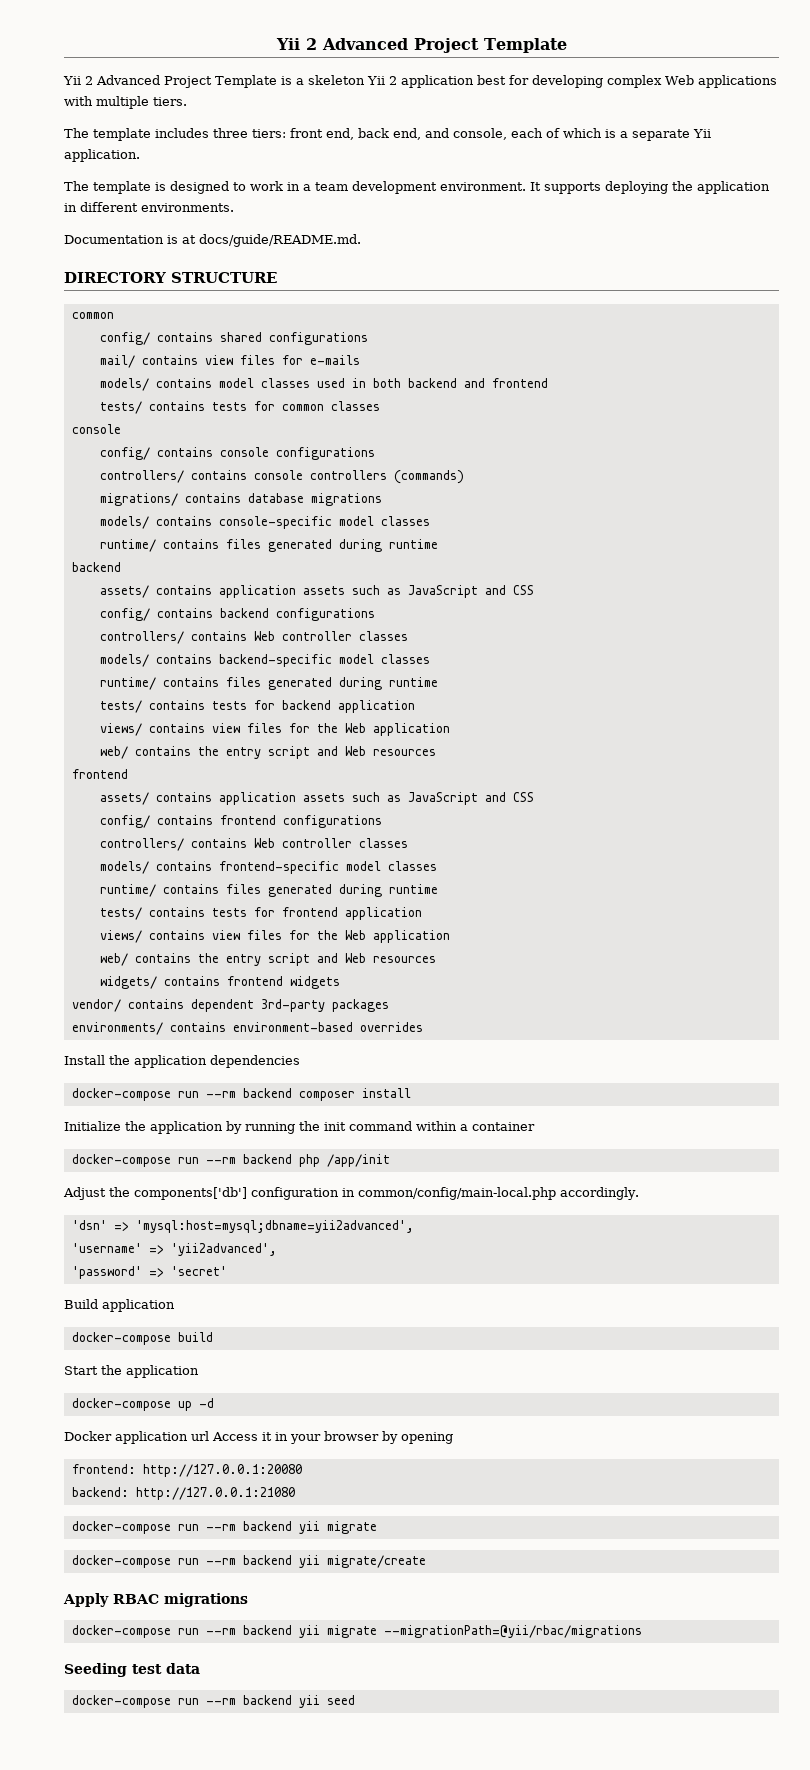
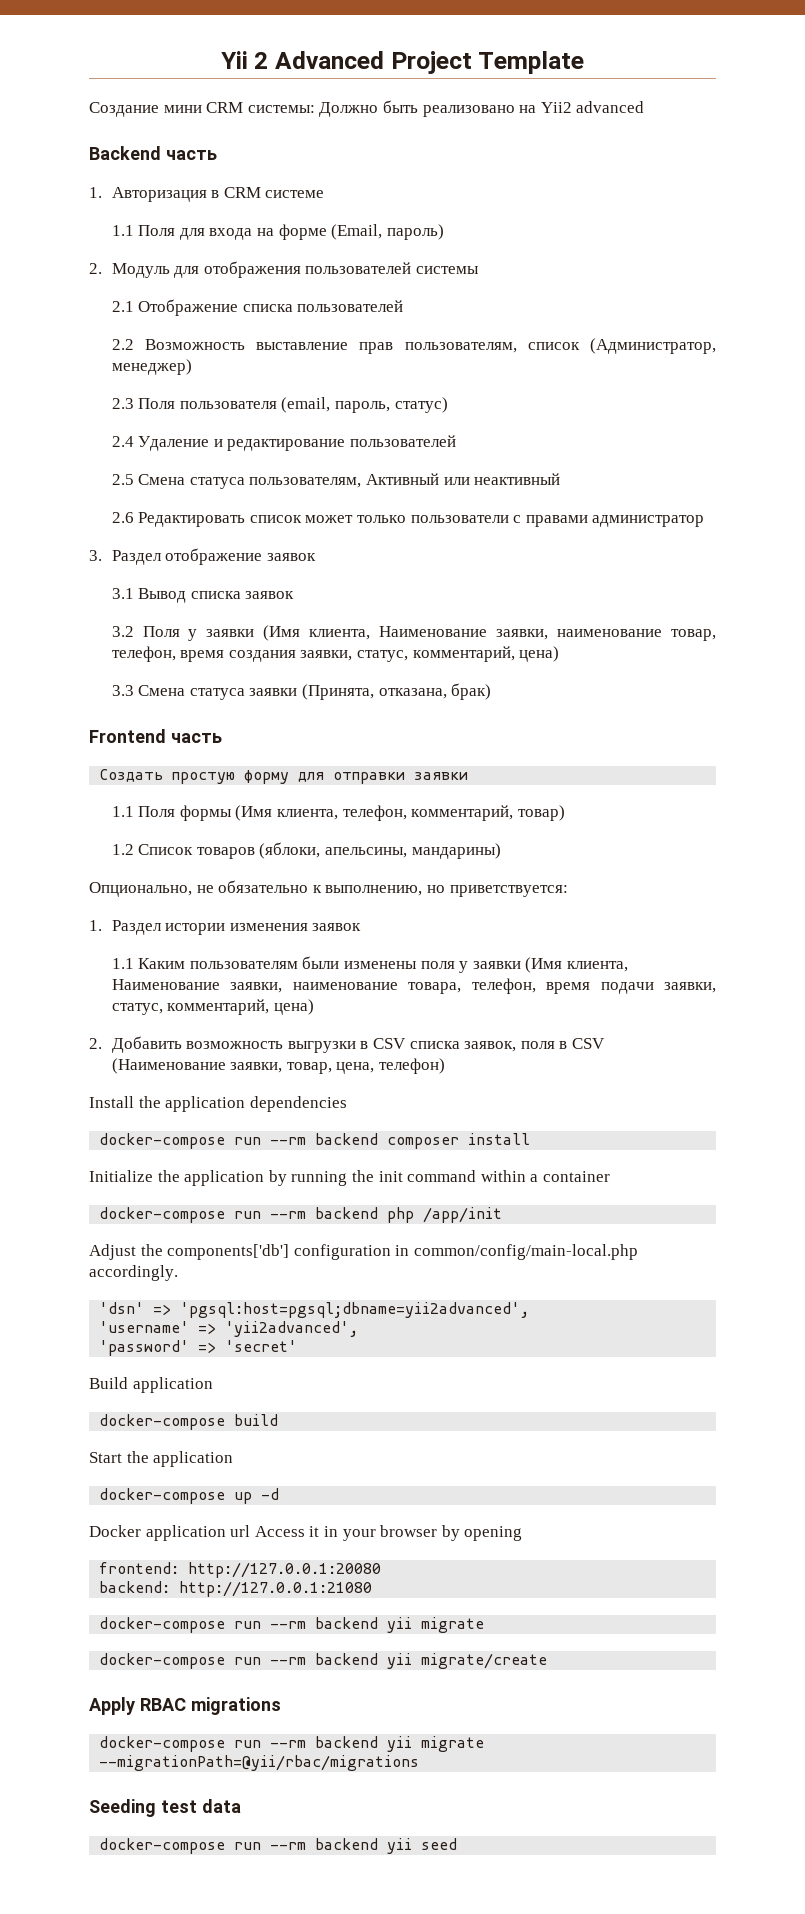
- Yii 2 Advanced Project Template is a skeleton Yii 2 application best for developing complex Web applications with multiple tiers.
- The template includes three tiers: front end, back end, and console, each of which is a separate Yii application.
- The template is designed to work in a team development environment. It supports deploying the application in different environments.
- Documentation is at docs/guide/README.md.
- DIRECTORY STRUCTURE
- common
- config/ contains shared configurations
- mail/ contains view files for e-mails
- models/ contains model classes used in both backend and frontend
- tests/ contains tests for common classes
- console
- config/ contains console configurations
- controllers/ contains console controllers (commands)
- migrations/ contains database migrations
- models/ contains console-specific model classes
- runtime/ contains files generated during runtime
- backend
- assets/ contains application assets such as JavaScript and CSS
- config/ contains backend configurations
- controllers/ contains Web controller classes
- models/ contains backend-specific model classes
- runtime/ contains files generated during runtime
- tests/ contains tests for backend application
- views/ contains view files for the Web application
- web/ contains the entry script and Web resources
- frontend
- assets/ contains application assets such as JavaScript and CSS
- config/ contains frontend configurations
- controllers/ contains Web controller classes
- models/ contains frontend-specific model classes
- runtime/ contains files generated during runtime
- tests/ contains tests for frontend application
- views/ contains view files for the Web application
- web/ contains the entry script and Web resources
- widgets/ contains frontend widgets
- vendor/ contains dependent 3rd-party packages
- environments/ contains environment-based overrides
+ Создание мини CRM системы: Должно быть реализовано на Yii2 advanced
+ Backend часть
+ 1. Авторизация в CRM системе
+ 1.1 Поля для входа на форме (Email, пароль)
+ 2. Модуль для отображения пользователей системы
+ 2.1 Отображение списка пользователей
+ 2.2 Возможность выставление прав пользователям, список (Администратор, менеджер)
+ 2.3 Поля пользователя (email, пароль, статус)
+ 2.4 Удаление и редактирование пользователей
+ 2.5 Смена статуса пользователям, Активный или неактивный
+ 2.6 Редактировать список может только пользователи с правами администратор
+ 3. Раздел отображение заявок
+ 3.1 Вывод списка заявок
+ 3.2 Поля у заявки (Имя клиента, Наименование заявки, наименование товар, телефон, время создания заявки, статус, комментарий, цена)
+ 3.3 Смена статуса заявки (Принята, отказана, брак)
+ Frontend часть
+ Создать простую форму для отправки заявки
+ 1.1 Поля формы (Имя клиента, телефон, комментарий, товар)
+ 1.2 Список товаров (яблоки, апельсины, мандарины)
+ Опционально, не обязательно к выполнению, но приветствуется:
+ 1. Раздел истории изменения заявок
+ 1.1 Каким пользователям были изменены поля у заявки (Имя клиента, Наименование заявки, наименование товара, телефон, время подачи заявки, статус, комментарий, цена)
+ 2. Добавить возможность выгрузки в CSV списка заявок, поля в CSV (Наименование заявки, товар, цена, телефон)
- 'dsn' => 'mysql:host=mysql;dbname=yii2advanced',
+ 'dsn' => 'pgsql:host=pgsql;dbname=yii2advanced',

